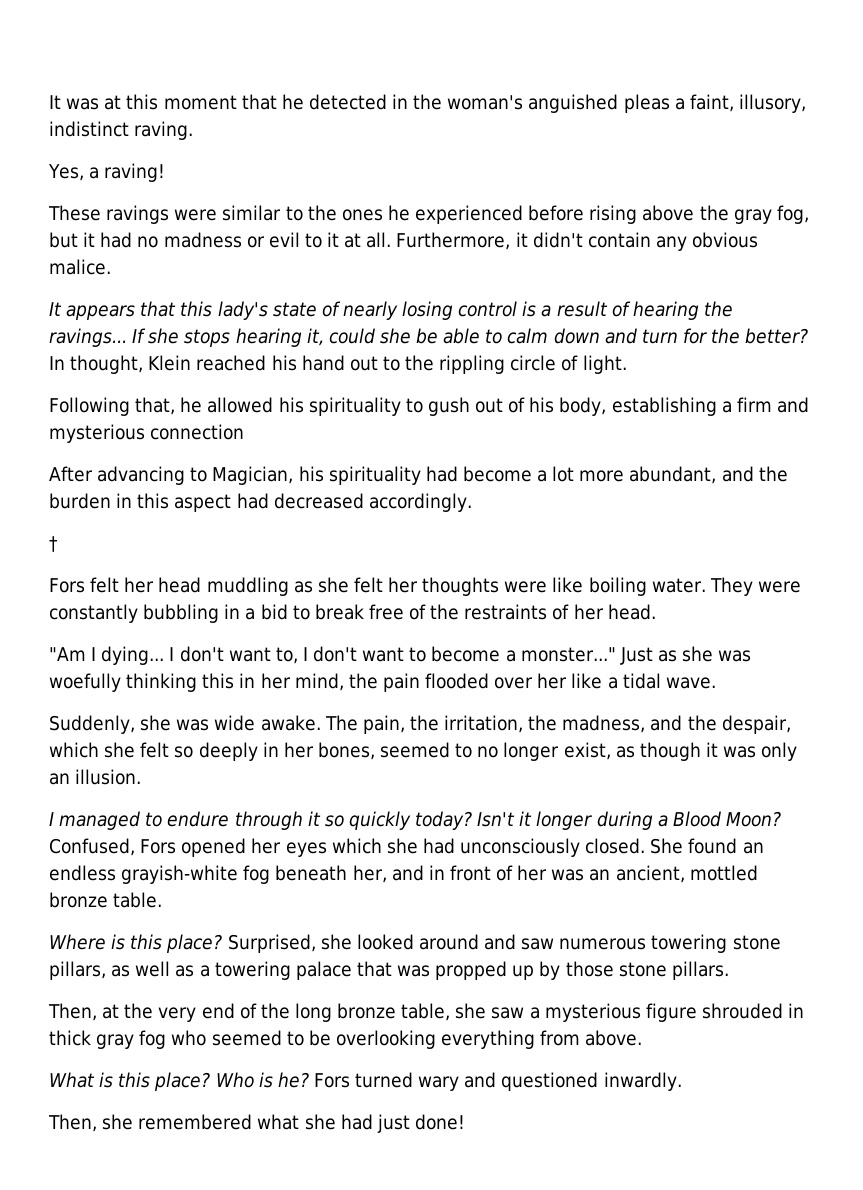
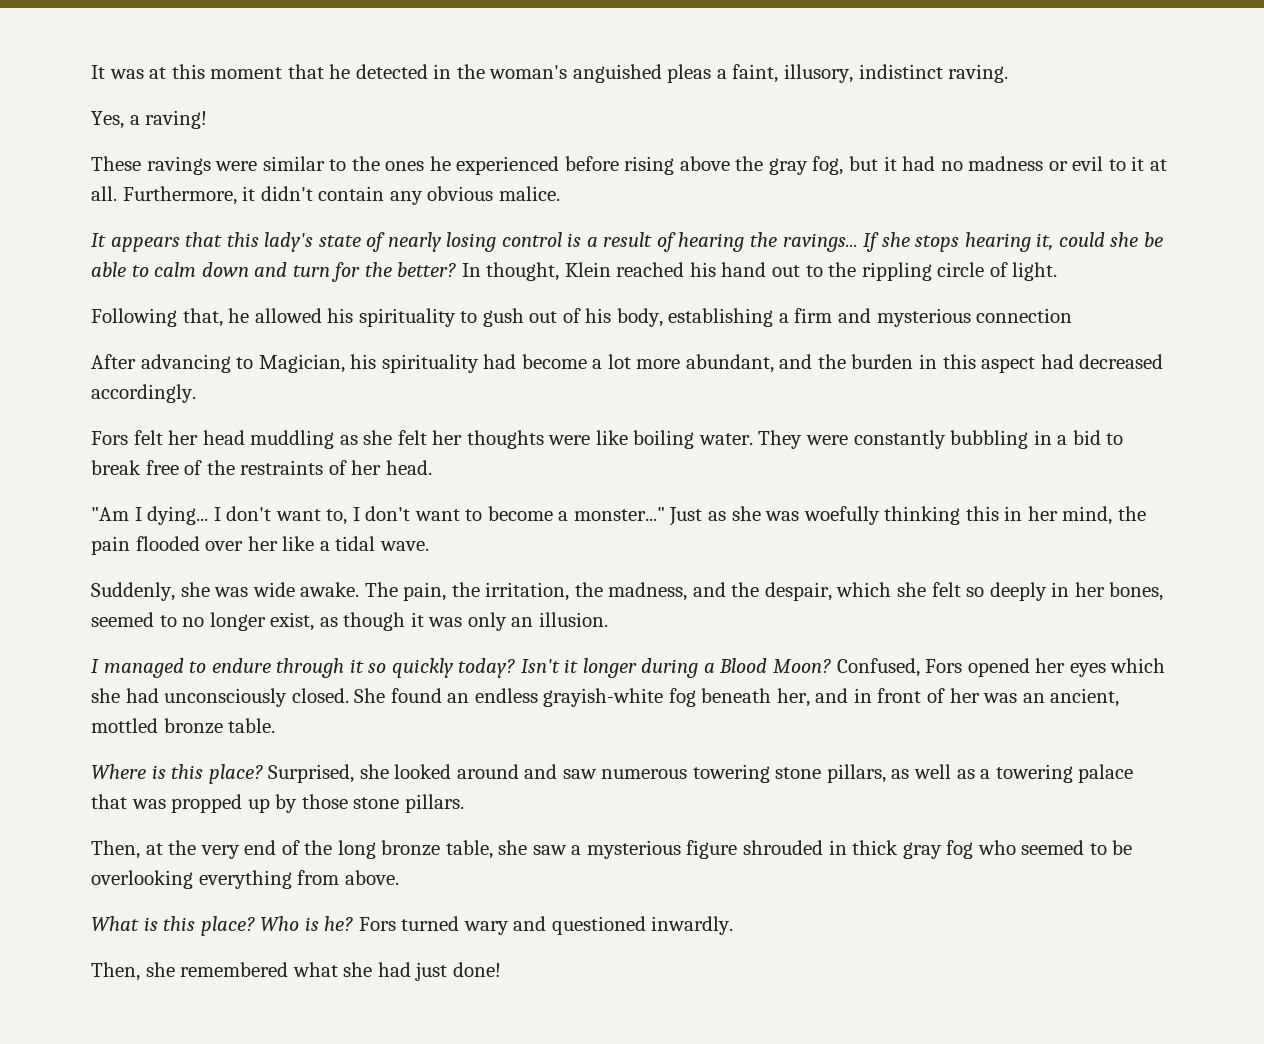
- †

